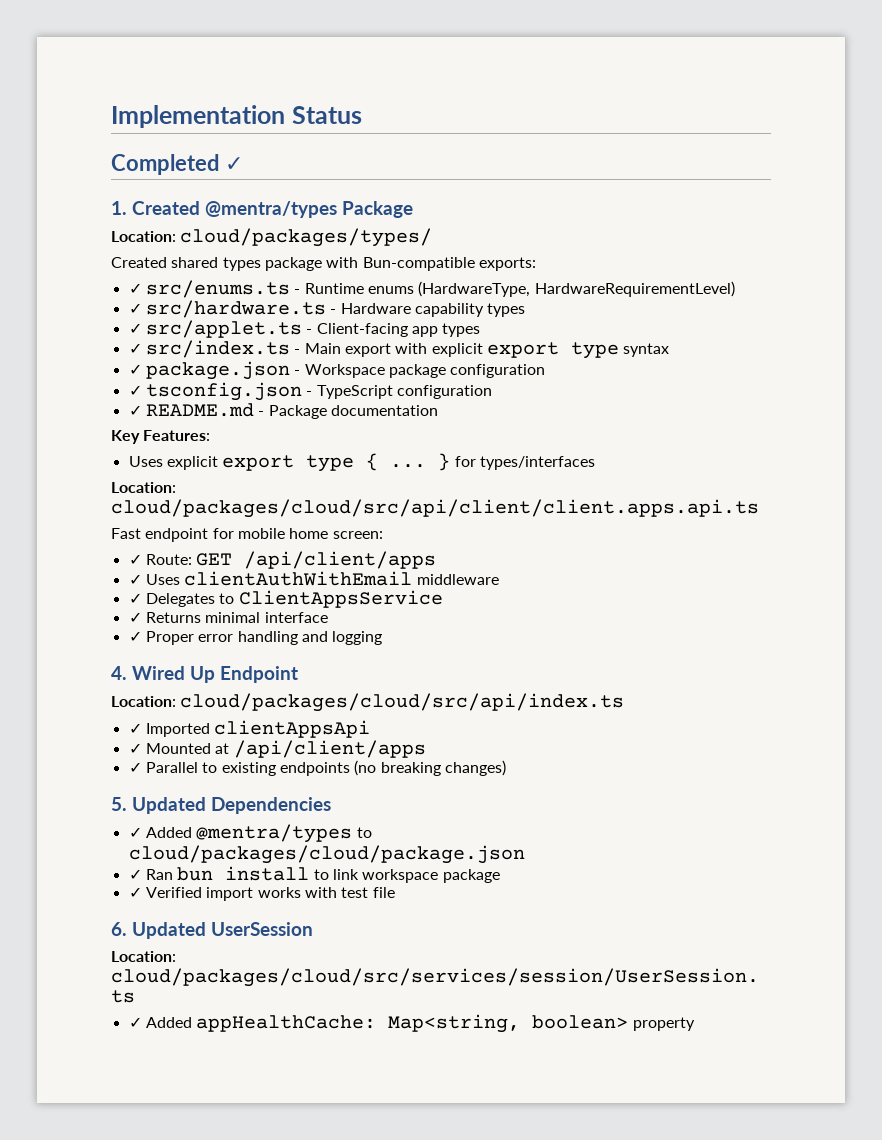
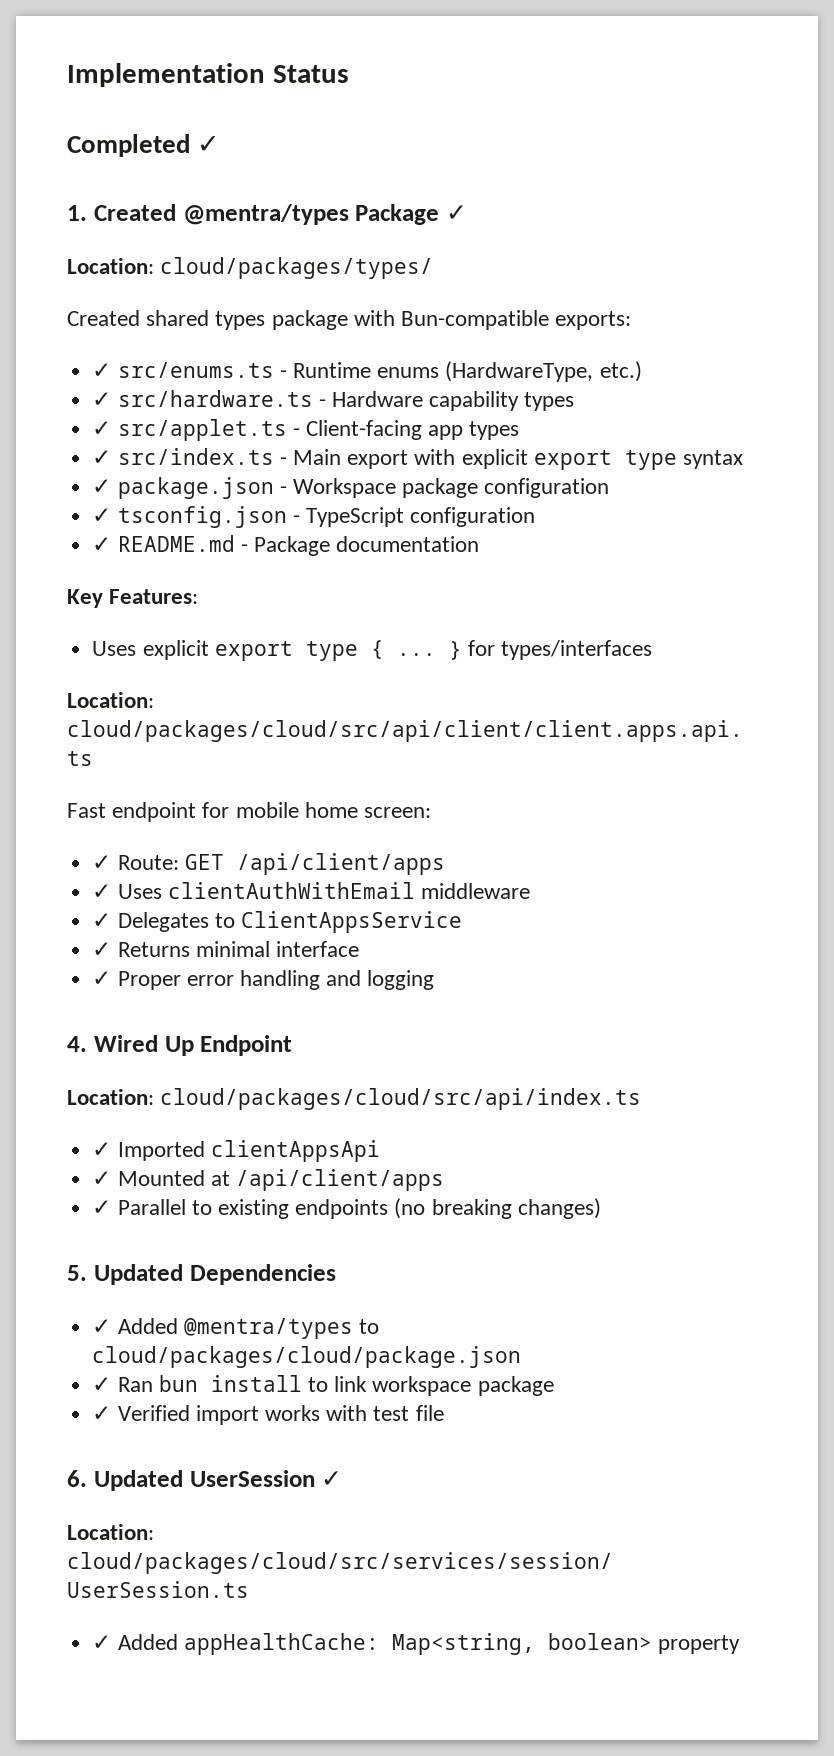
- 1. Created @mentra/types Package
+ 1. Created @mentra/types Package ✓
- ✓ src/enums.ts - Runtime enums (HardwareType, HardwareRequirementLevel)
+ ✓ src/enums.ts - Runtime enums (HardwareType, etc.)
- 6. Updated UserSession
+ 6. Updated UserSession ✓

